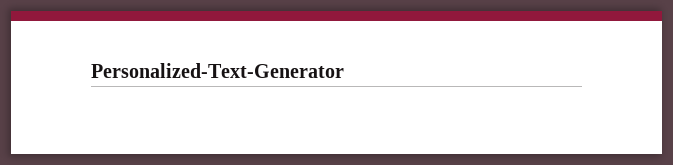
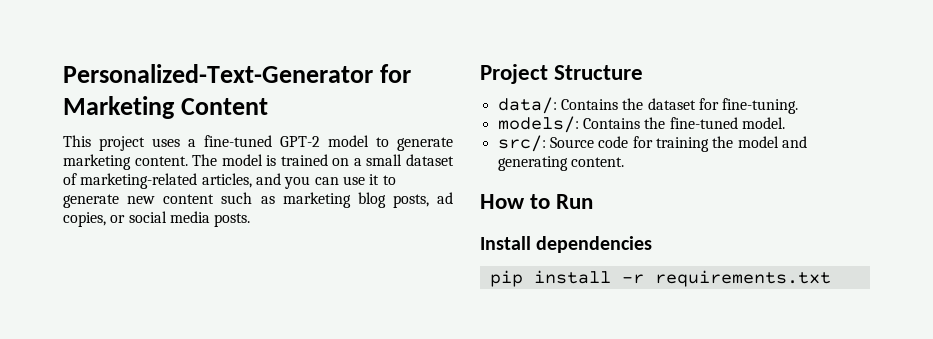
- Personalized-Text-Generator
+ Personalized-Text-Generator for Marketing Content
+ This project uses a fine-tuned GPT-2 model to generate marketing content. The model is trained on a small dataset of marketing-related articles, and you can use it to generate new content such as marketing blog posts, ad copies, or social media posts.
+ Project Structure
+ data/: Contains the dataset for fine-tuning.
+ models/: Contains the fine-tuned model.
+ src/: Source code for training the model and generating content.
+ How to Run
+ Install dependencies
+ pip install -r requirements.txt

